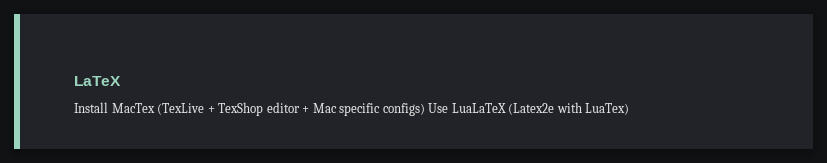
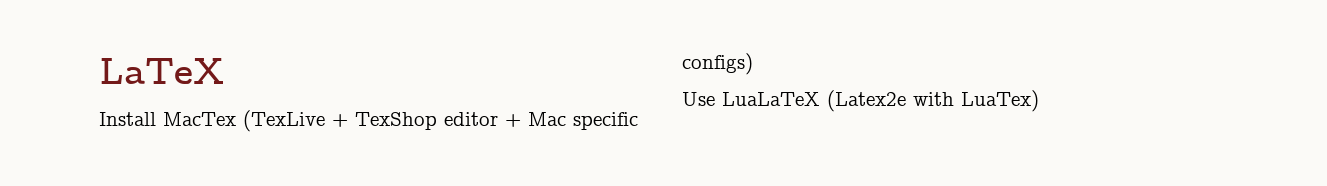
- Install MacTex (TexLive + TexShop editor + Mac specific configs) Use LuaLaTeX (Latex2e with LuaTex)
+ Install MacTex (TexLive + TexShop editor + Mac specific configs)
+ Use LuaLaTeX (Latex2e with LuaTex)

